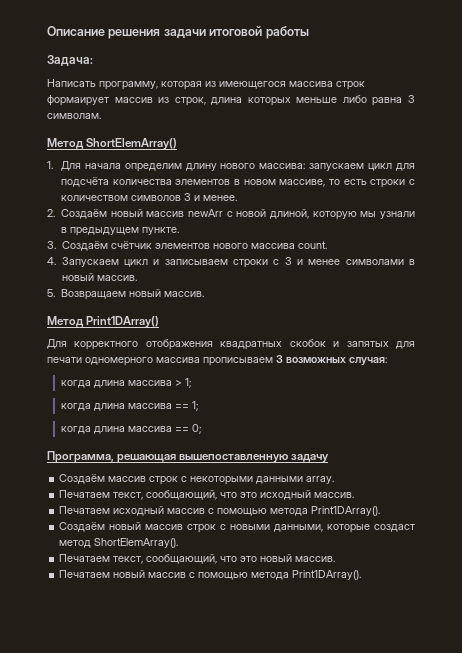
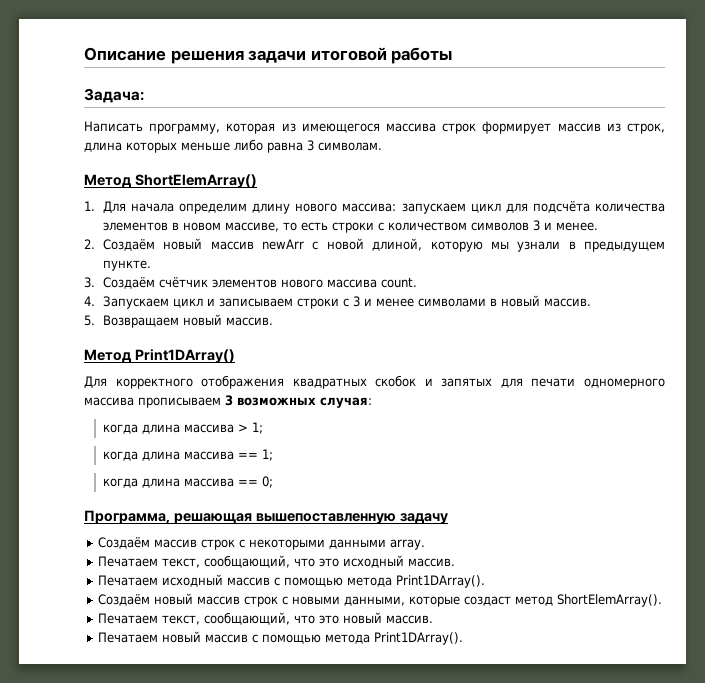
- Написать программу, которая из имеющегося массива строк формаирует массив из строк, длина которых меньше либо равна 3 символам.
+ Написать программу, которая из имеющегося массива строк формирует массив из строк, длина которых меньше либо равна 3 символам.

